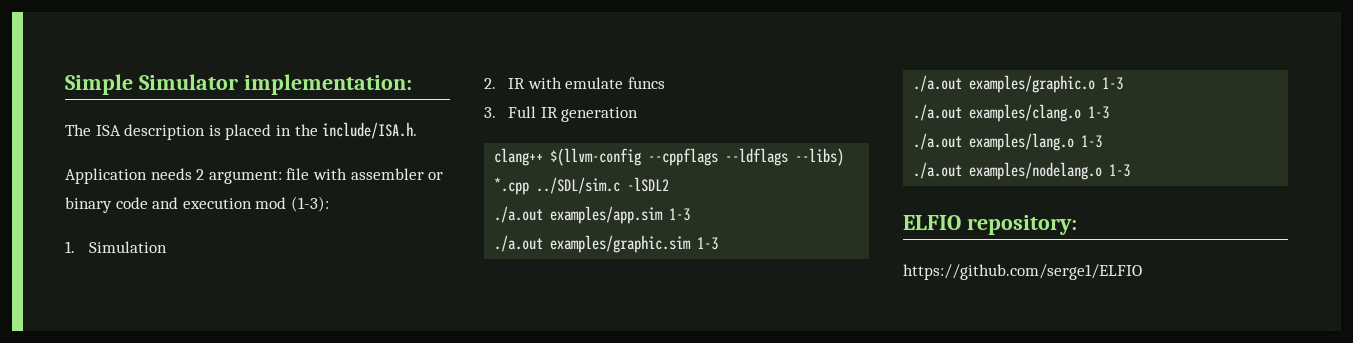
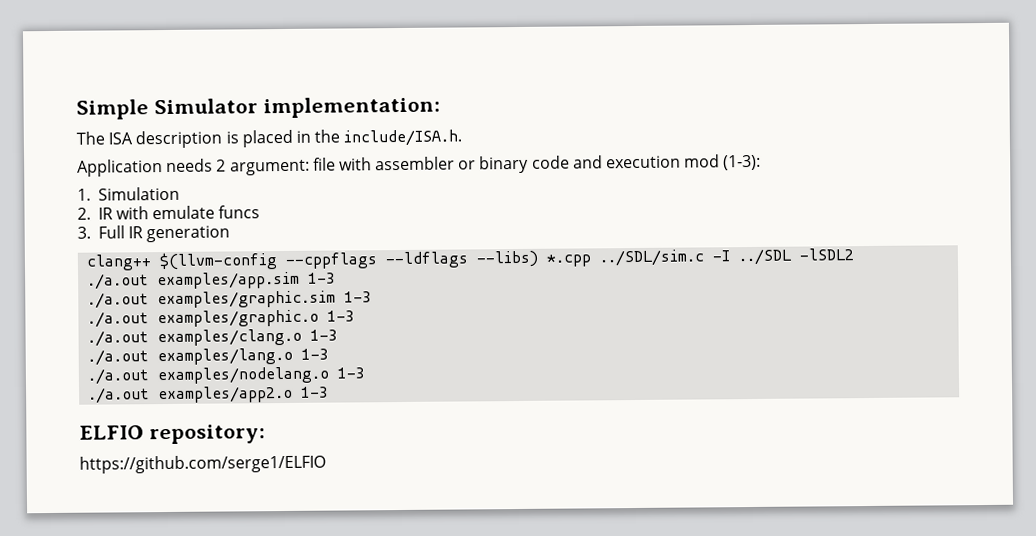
- clang++ $(llvm-config --cppflags --ldflags --libs) *.cpp ../SDL/sim.c -lSDL2
+ clang++ $(llvm-config --cppflags --ldflags --libs) *.cpp ../SDL/sim.c -I ../SDL -lSDL2
+ ./a.out examples/app2.o 1-3

